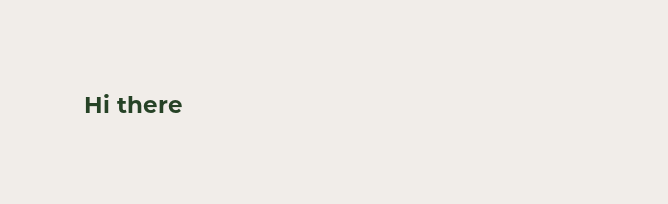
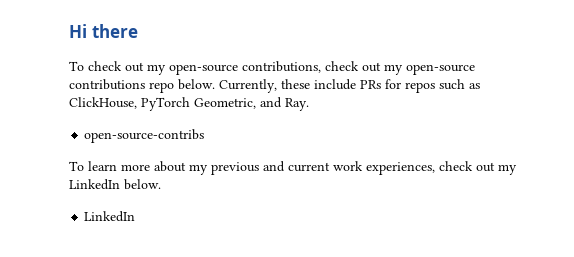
+ To check out my open-source contributions, check out my open-source contributions repo below. Currently, these include PRs for repos such as ClickHouse, PyTorch Geometric, and Ray.
+ open-source-contribs
+ To learn more about my previous and current work experiences, check out my LinkedIn below.
+ LinkedIn

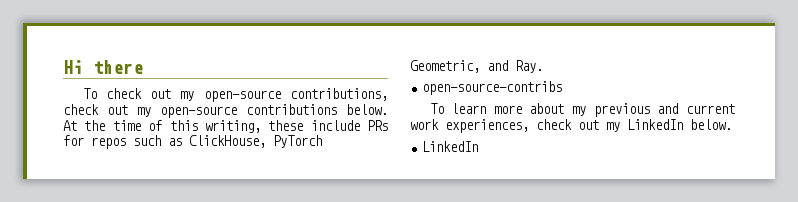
- To check out my open-source contributions, check out my open-source contributions repo below. Currently, these include PRs for repos such as ClickHouse, PyTorch Geometric, and Ray.
+ To check out my open-source contributions, check out my open-source contributions below. At the time of this writing, these include PRs for repos such as ClickHouse, PyTorch Geometric, and Ray.

